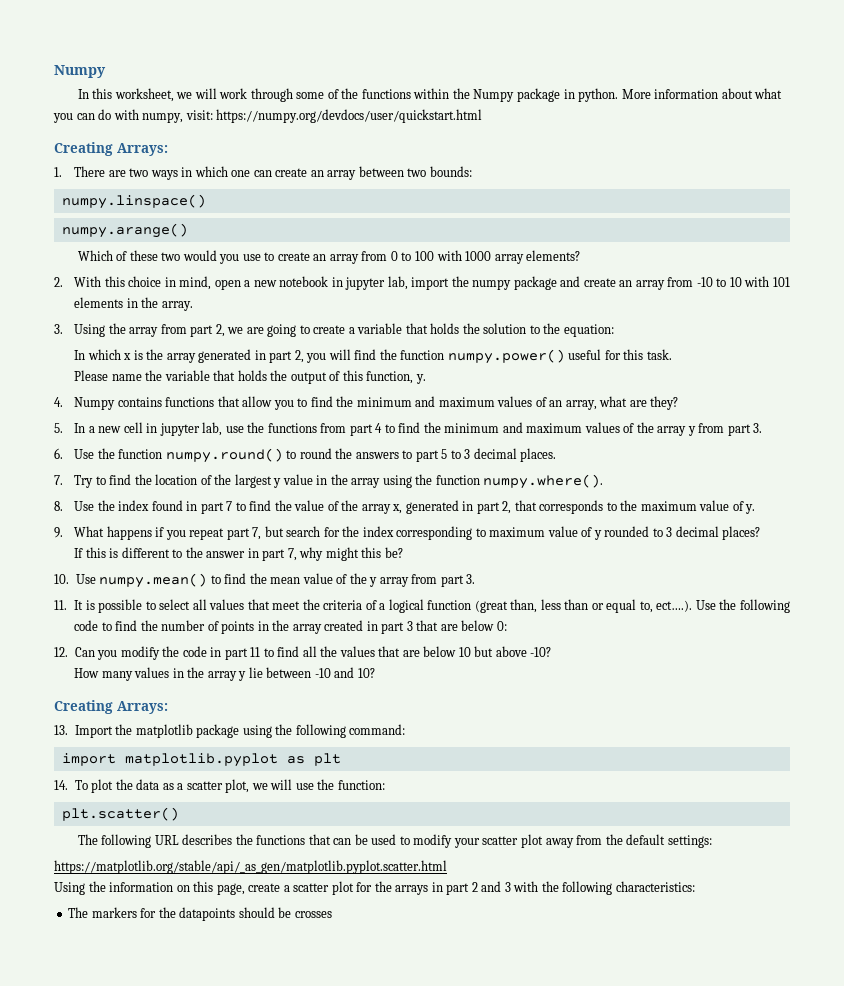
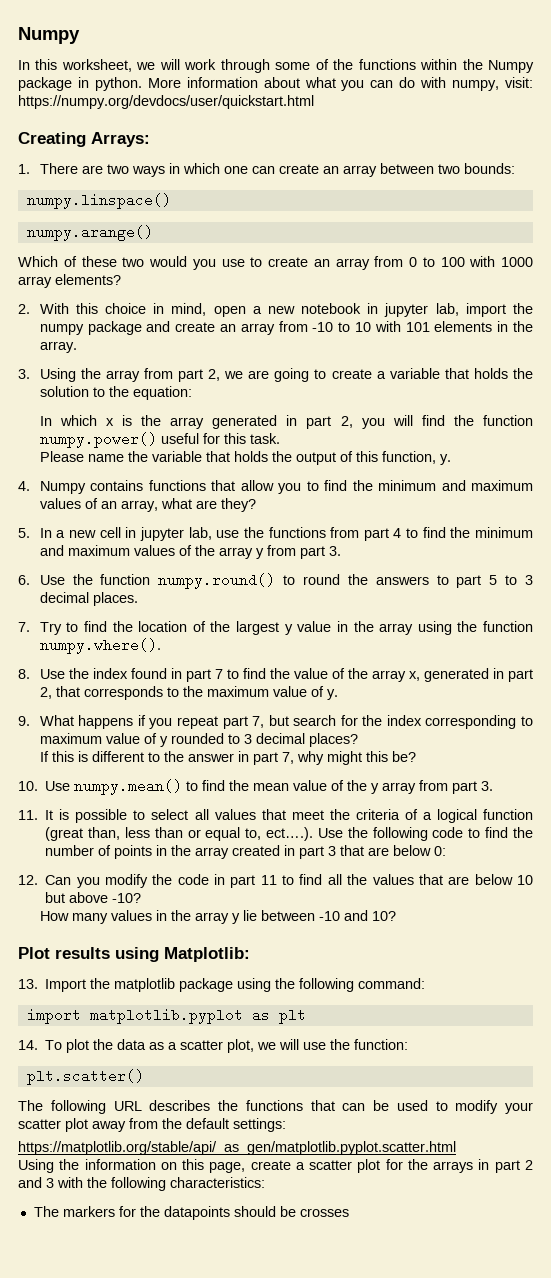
  How many values in the array y lie between -10 and 10?
- Creating Arrays:
+ Plot results using Matplotlib:

